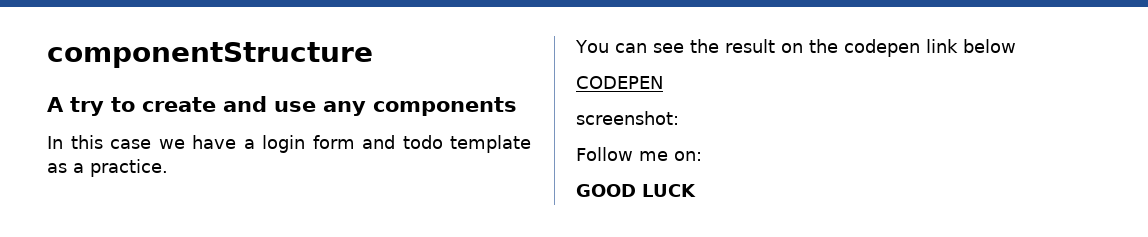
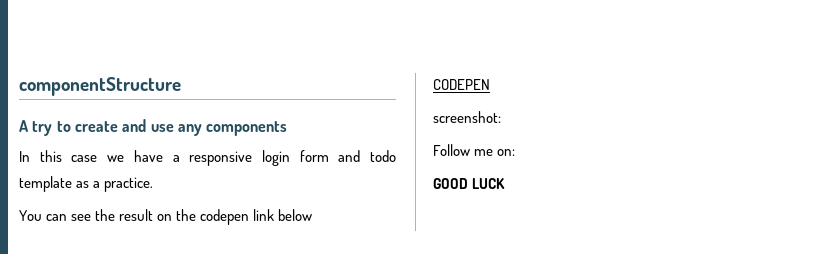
- In this case we have a login form and todo template as a practice.
+ In this case we have a responsive login form and todo template as a practice.

